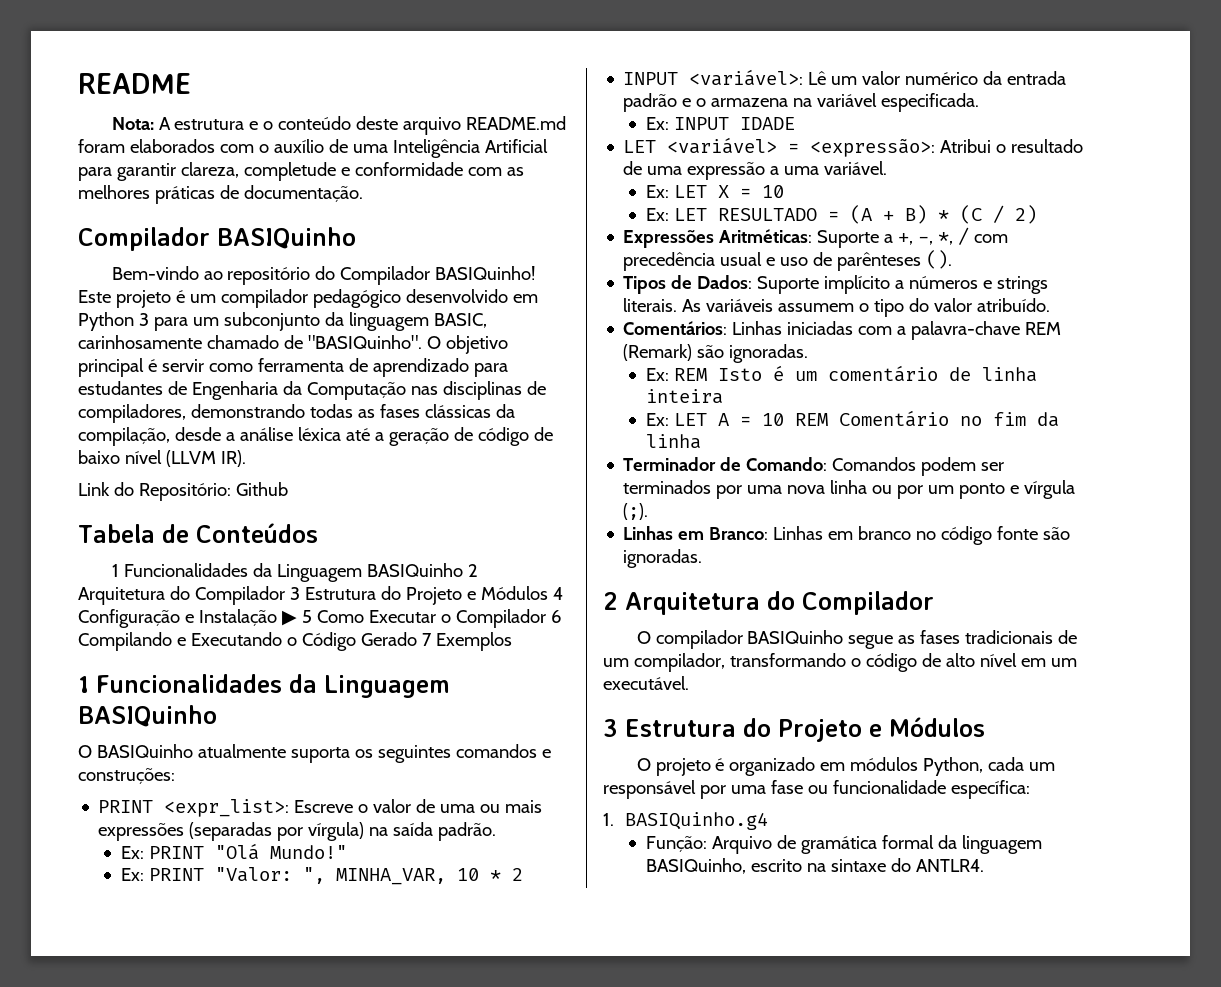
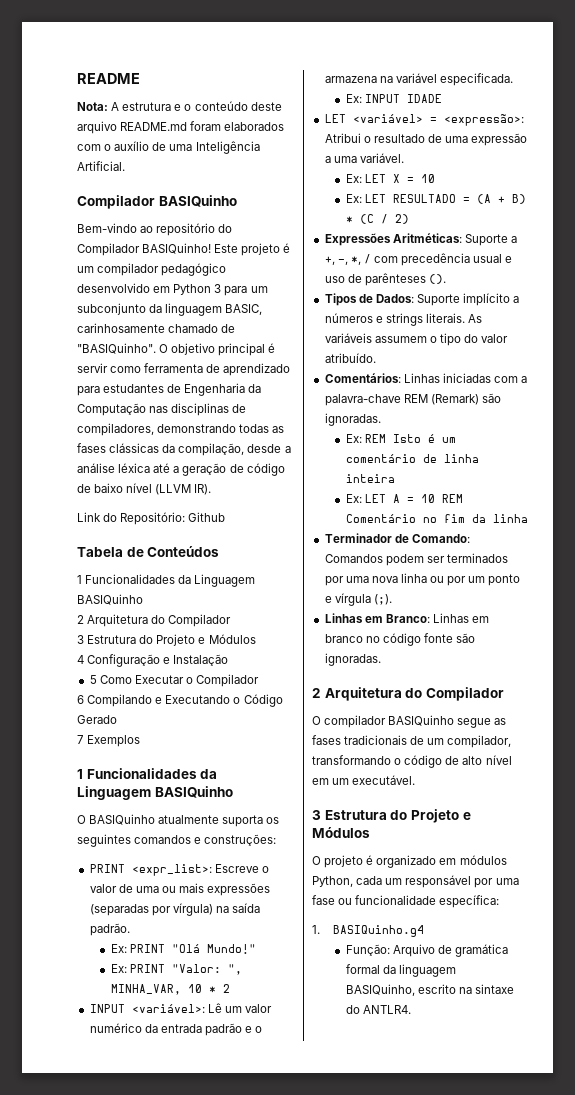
- Nota: A estrutura e o conteúdo deste arquivo README.md foram elaborados com o auxílio de uma Inteligência Artificial para garantir clareza, completude e conformidade com as melhores práticas de documentação.
+ Nota: A estrutura e o conteúdo deste arquivo README.md foram elaborados com o auxílio de uma Inteligência Artificial.
  Tabela de Conteúdos
- 1 Funcionalidades da Linguagem BASIQuinho 2 Arquitetura do Compilador 3 Estrutura do Projeto e Módulos 4 Configuração e Instalação ▶ 5 Como Executar o Compilador 6 Compilando e Executando o Código Gerado 7 Exemplos
+ 1 Funcionalidades da Linguagem BASIQuinho
+ 2 Arquitetura do Compilador
+ 3 Estrutura do Projeto e Módulos
+ 4 Configuração e Instalação
+ 5 Como Executar o Compilador
+ 6 Compilando e Executando o Código Gerado
+ 7 Exemplos

